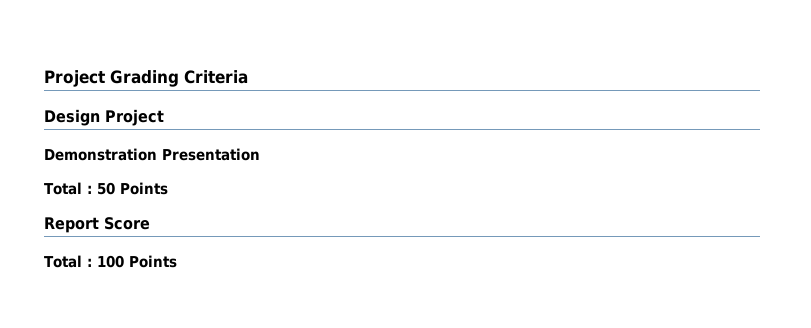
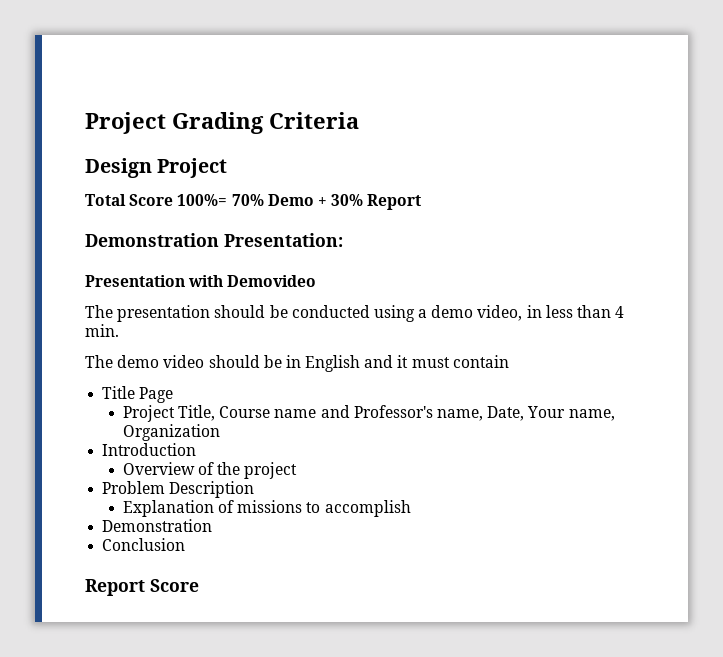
- Demonstration Presentation
- Total : 50 Points
+ Total Score 100%= 70% Demo + 30% Report
+ Demonstration Presentation:
+ Presentation with Demovideo
+ The presentation should be conducted using a demo video, in less than 4 min.
+ The demo video should be in English and it must contain
+ Title Page
+ Project Title, Course name and Professor's name, Date, Your name, Organization
+ Introduction
+ Overview of the project
+ Problem Description
+ Explanation of missions to accomplish
+ Demonstration
+ Conclusion
  Report Score
- Total : 100 Points

